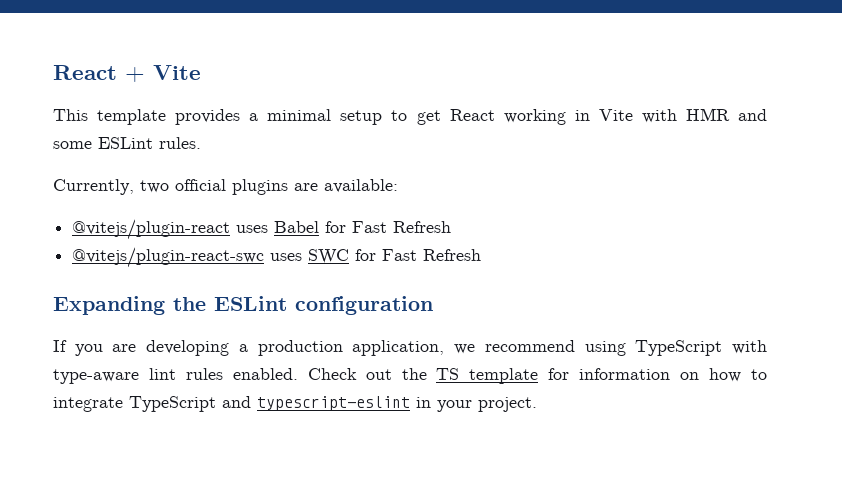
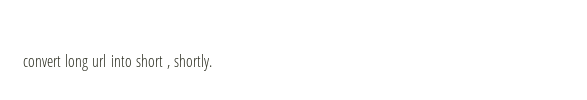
- React + Vite
- This template provides a minimal setup to get React working in Vite with HMR and some ESLint rules.
- Currently, two official plugins are available:
- @vitejs/plugin-react uses Babel for Fast Refresh
- @vitejs/plugin-react-swc uses SWC for Fast Refresh
- Expanding the ESLint configuration
- If you are developing a production application, we recommend using TypeScript with type-aware lint rules enabled. Check out the TS template for information on how to integrate TypeScript and typescript-eslint in your project.
+ convert long url into short , shortly.

